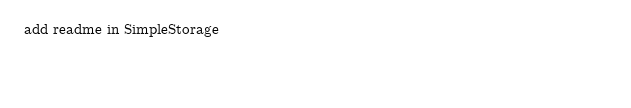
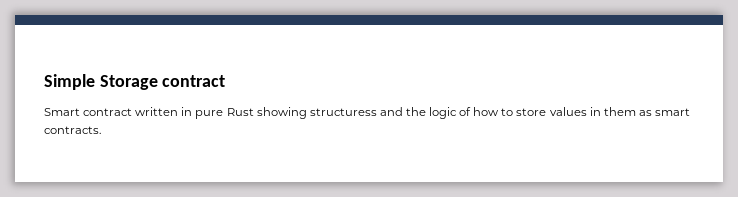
- add readme in SimpleStorage
+ Simple Storage contract
+ Smart contract written in pure Rust showing structuress and the logic of how to store values in them as smart contracts.

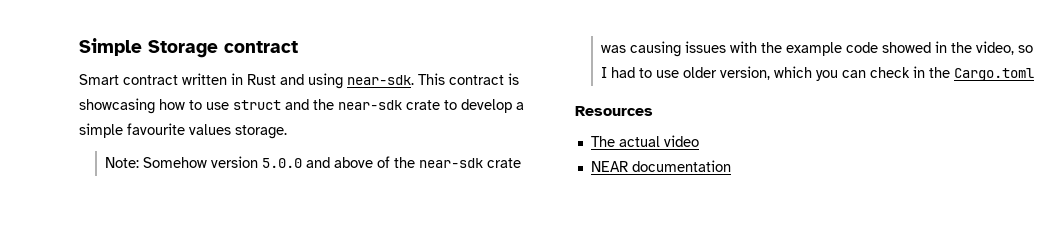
- Smart contract written in pure Rust showing structuress and the logic of how to store values in them as smart contracts.
+ Smart contract written in Rust and using near-sdk. This contract is showcasing how to use struct and the near-sdk crate to develop a simple favourite values storage.
+ Note: Somehow version 5.0.0 and above of the near-sdk crate was causing issues with the example code showed in the video, so I had to use older version, which you can check in the Cargo.toml
+ Resources
+ The actual video
+ NEAR documentation

